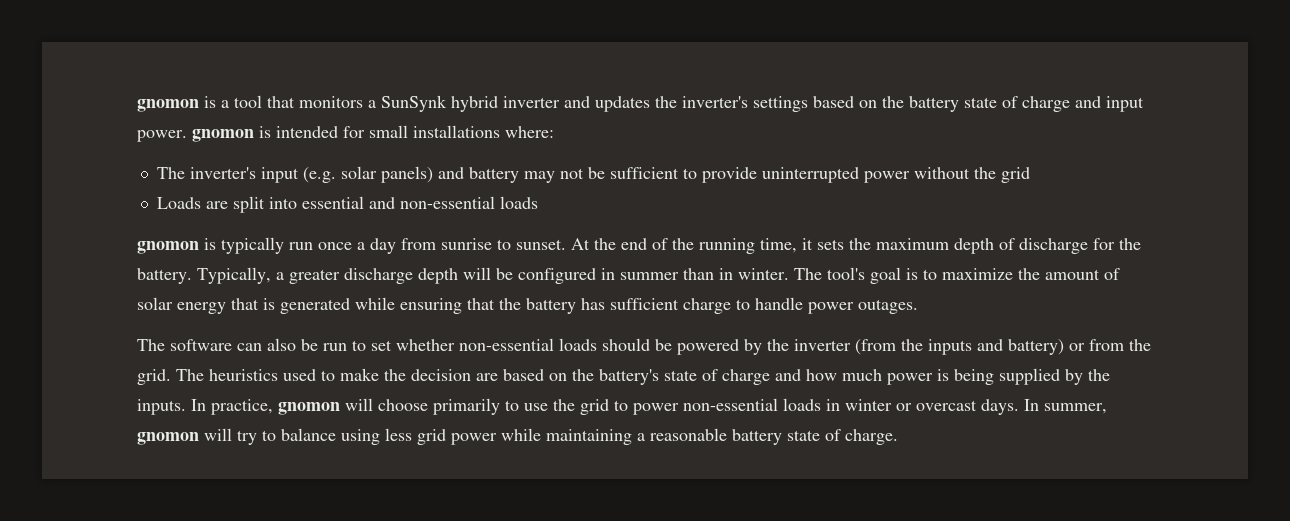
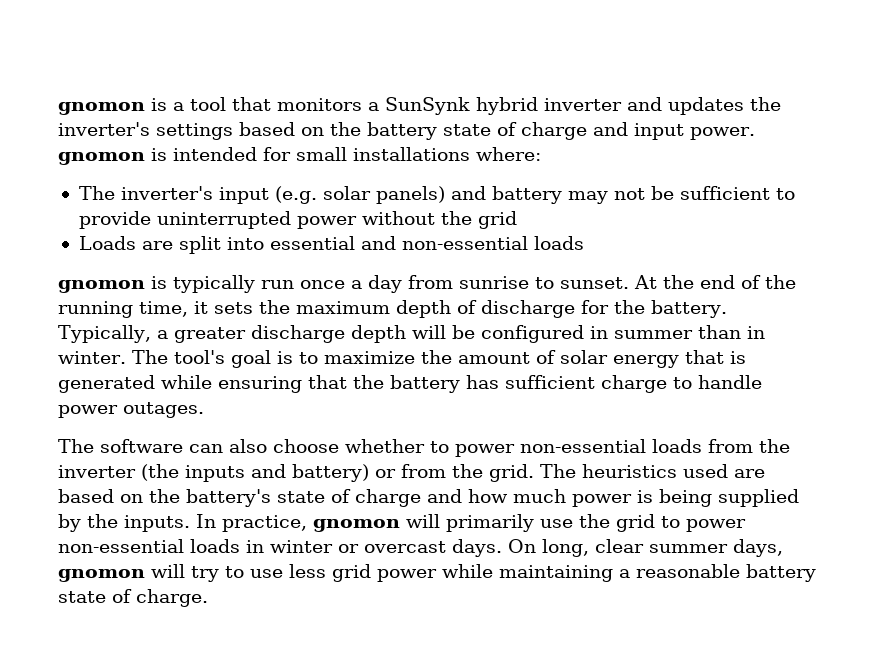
- The software can also be run to set whether non-essential loads should be powered by the inverter (from the inputs and battery) or from the grid.
+ The software can also choose whether to power non-essential loads from the inverter (the inputs and battery) or from the grid.
- The heuristics used to make the decision are based on the battery's state of charge and how much power is being supplied by the inputs.
+ The heuristics used are based on the battery's state of charge and how much power is being supplied by the inputs.
- In practice, gnomon will choose primarily to use the grid to power non-essential loads in winter or overcast days.
+ In practice, gnomon will primarily use the grid to power non-essential loads in winter or overcast days.
- In summer, gnomon will try to balance using less grid power while maintaining a reasonable battery state of charge.
+ On long, clear summer days, gnomon will try to use less grid power while maintaining a reasonable battery state of charge.

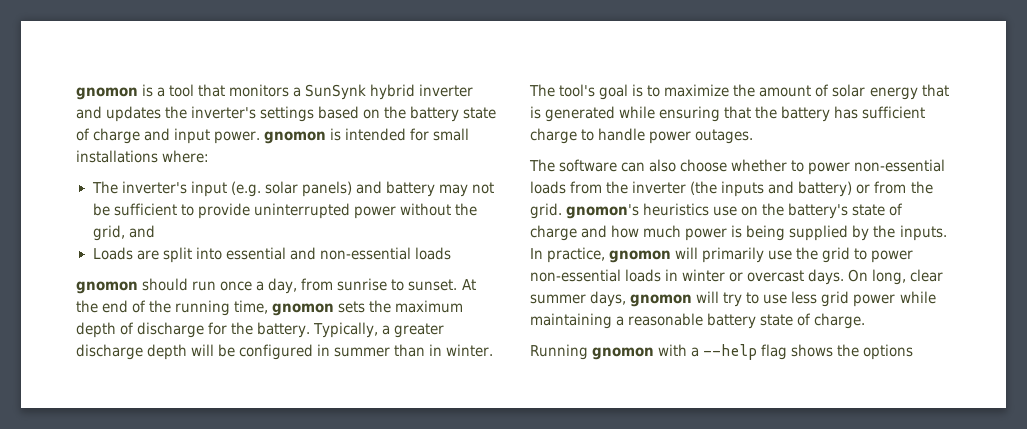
- The inverter's input (e.g. solar panels) and battery may not be sufficient to provide uninterrupted power without the grid
+ The inverter's input (e.g. solar panels) and battery may not be sufficient to provide uninterrupted power without the grid, and
- gnomon is typically run once a day from sunrise to sunset.
+ gnomon should run once a day, from sunrise to sunset.
- At the end of the running time, it sets the maximum depth of discharge for the battery.
+ At the end of the running time, gnomon sets the maximum depth of discharge for the battery.
- The software can also choose whether to power non-essential loads from the inverter (the inputs and battery) or from the grid. The heuristics used are based on the battery's state of charge and how much power is being supplied by the inputs.
+ The software can also choose whether to power non-essential loads from the inverter (the inputs and battery) or from the grid. gnomon's heuristics use on the battery's state of charge and how much power is being supplied by the inputs.
+ Running gnomon with a --help flag shows the options

